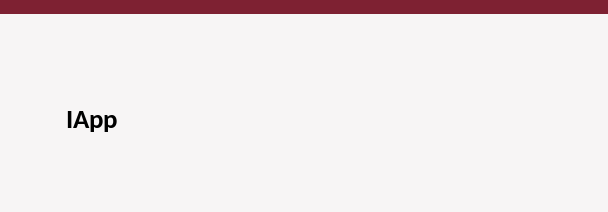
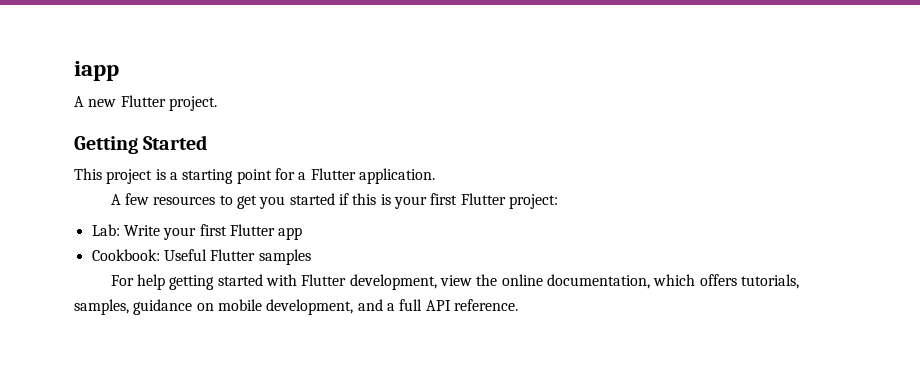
- IApp
+ iapp
+ A new Flutter project.
+ Getting Started
+ This project is a starting point for a Flutter application.
+ A few resources to get you started if this is your first Flutter project:
+ Lab: Write your first Flutter app
+ Cookbook: Useful Flutter samples
+ For help getting started with Flutter development, view the online documentation, which offers tutorials, samples, guidance on mobile development, and a full API reference.

